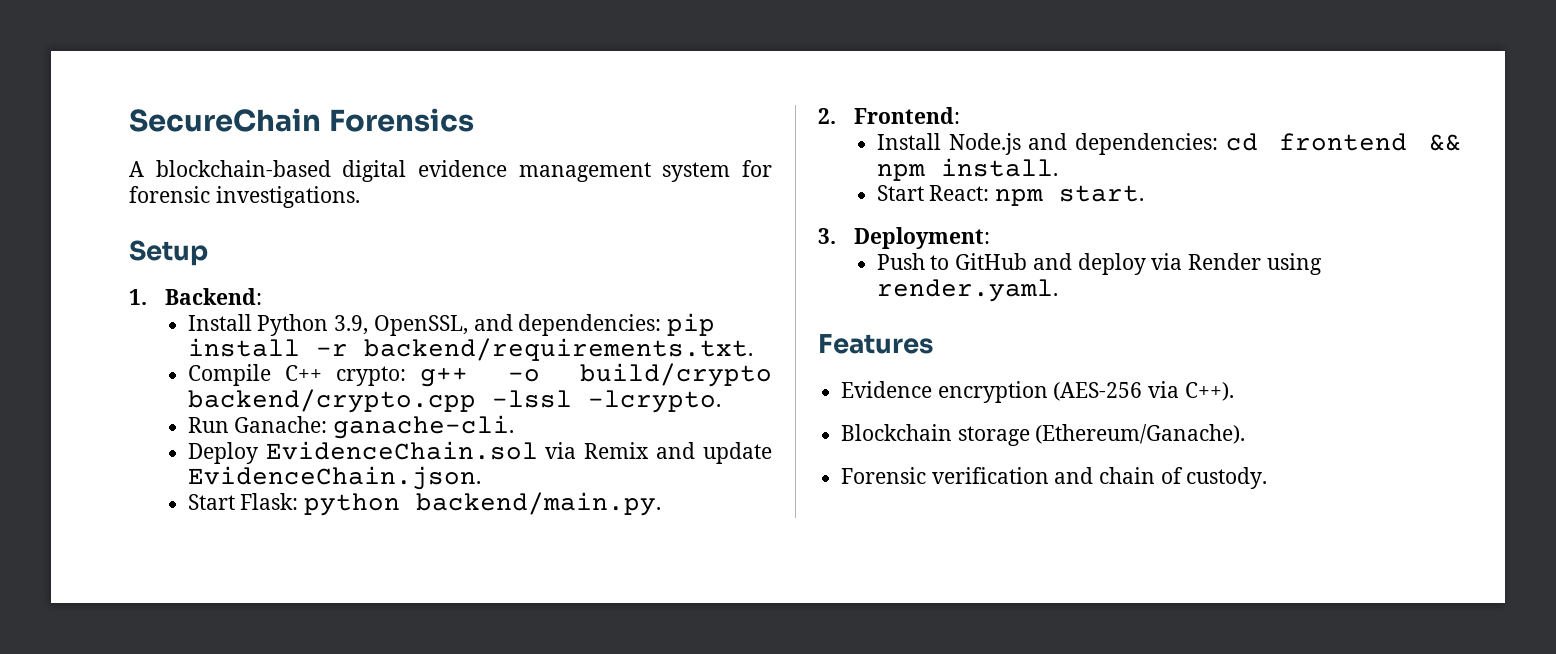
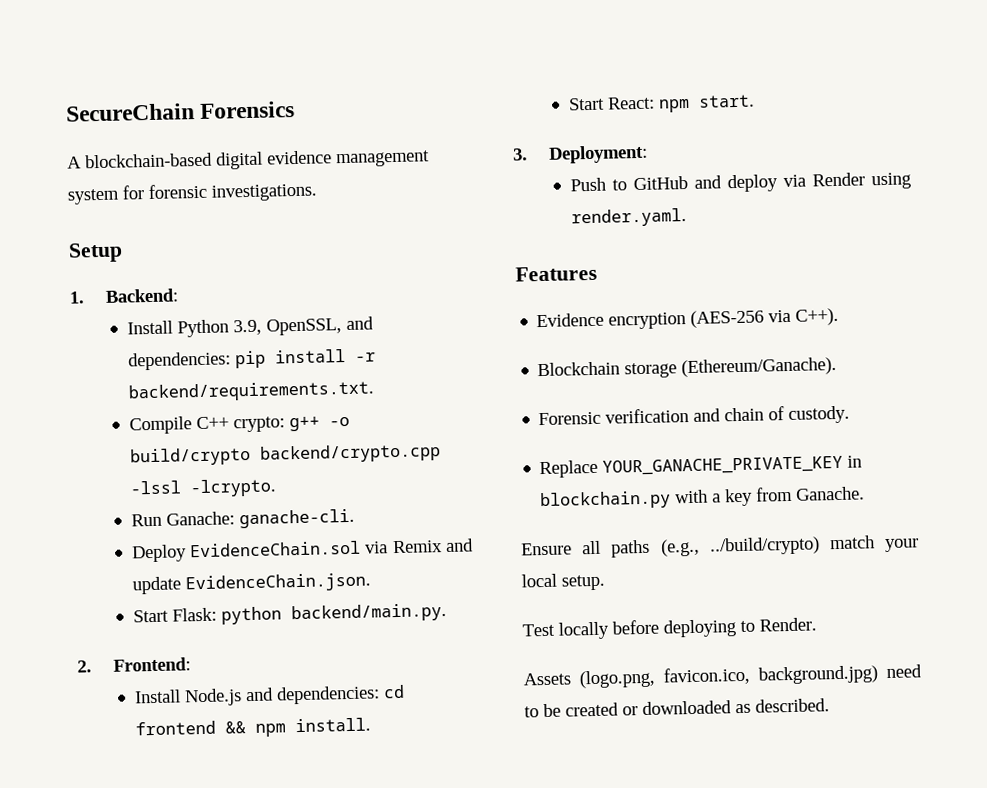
+ Replace YOUR_GANACHE_PRIVATE_KEY in blockchain.py with a key from Ganache.
+ Ensure all paths (e.g., ../build/crypto) match your local setup.
+ Test locally before deploying to Render.
+ Assets (logo.png, favicon.ico, background.jpg) need to be created or downloaded as described.

